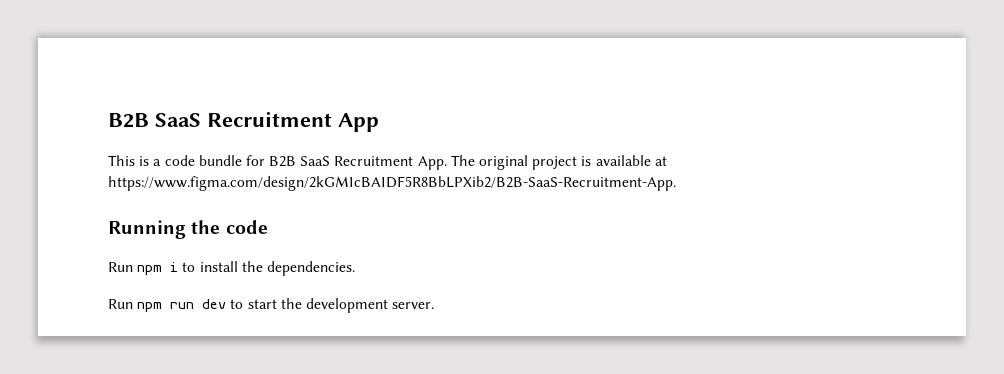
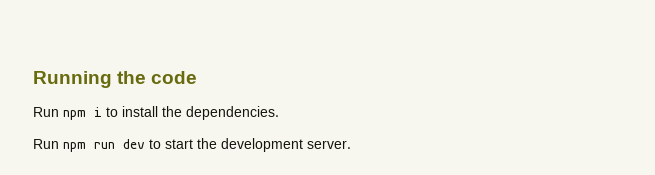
- B2B SaaS Recruitment App
- This is a code bundle for B2B SaaS Recruitment App. The original project is available at https://www.figma.com/design/2kGMIcBAIDF5R8BbLPXib2/B2B-SaaS-Recruitment-App.

